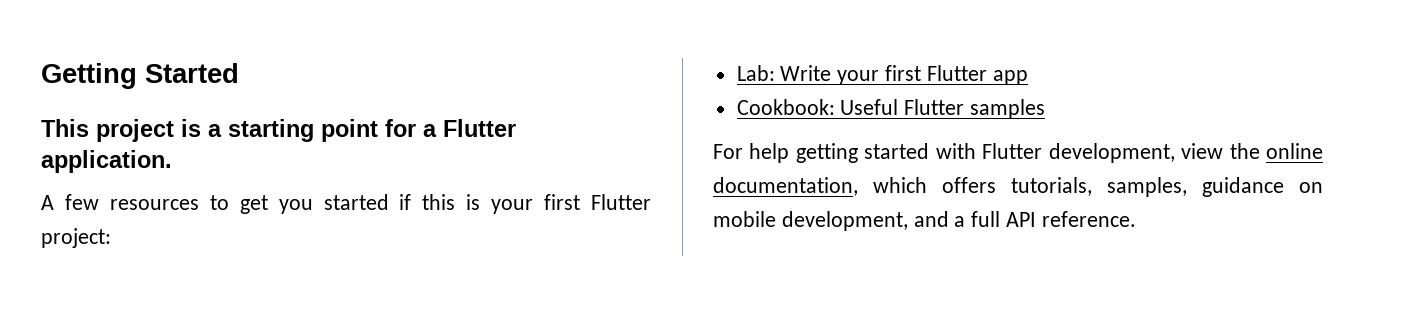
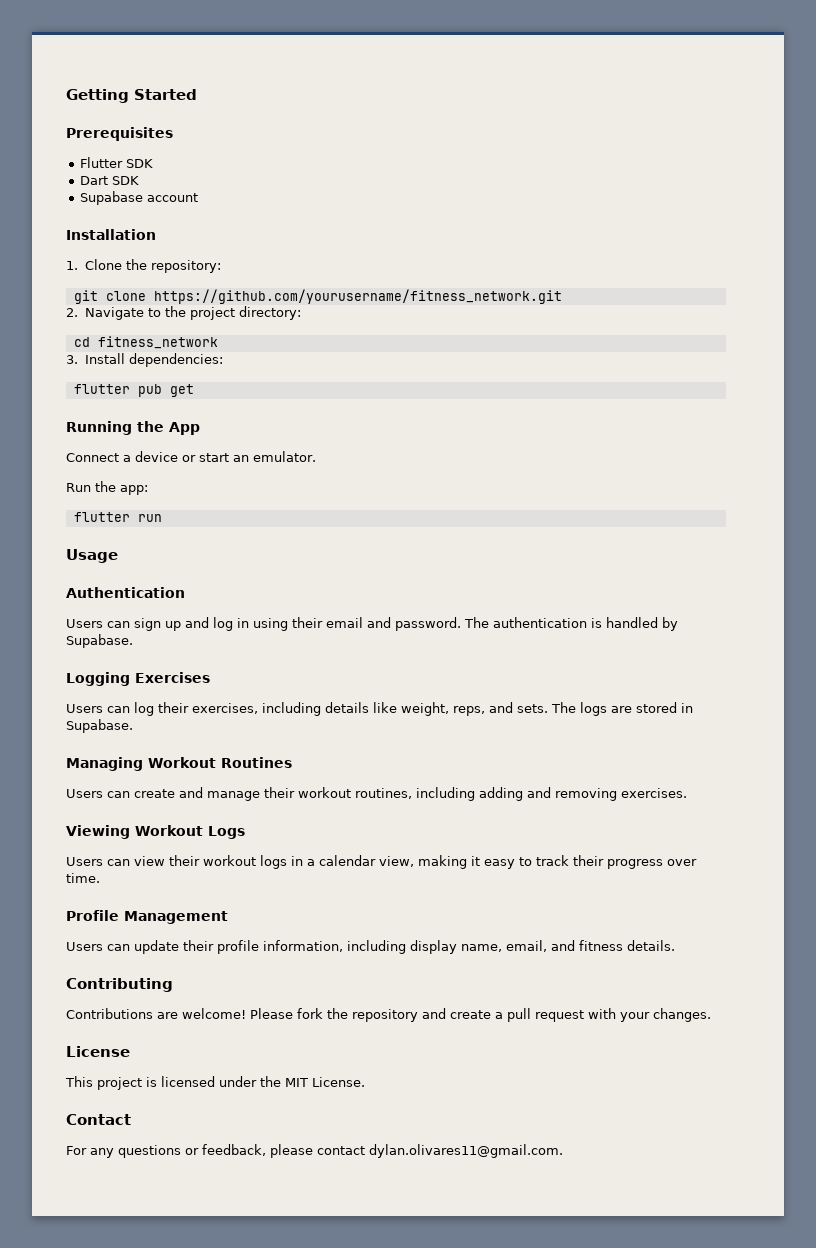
- This project is a starting point for a Flutter application.
- A few resources to get you started if this is your first Flutter project:
- Lab: Write your first Flutter app
- Cookbook: Useful Flutter samples
- For help getting started with Flutter development, view the online documentation, which offers tutorials, samples, guidance on mobile development, and a full API reference.
+ Prerequisites
+ Flutter SDK
+ Dart SDK
+ Supabase account
+ Installation
+ 1. Clone the repository:
+ git clone https://github.com/yourusername/fitness_network.git
+ 2. Navigate to the project directory:
+ cd fitness_network
+ 3. Install dependencies:
+ flutter pub get
+ Running the App
+ Connect a device or start an emulator.
+ Run the app:
+ flutter run
+ Usage
+ Authentication
+ Users can sign up and log in using their email and password. The authentication is handled by Supabase.
+ Logging Exercises
+ Users can log their exercises, including details like weight, reps, and sets. The logs are stored in Supabase.
+ Managing Workout Routines
+ Users can create and manage their workout routines, including adding and removing exercises.
+ Viewing Workout Logs
+ Users can view their workout logs in a calendar view, making it easy to track their progress over time.
+ Profile Management
+ Users can update their profile information, including display name, email, and fitness details.
+ Contributing
+ Contributions are welcome! Please fork the repository and create a pull request with your changes.
+ License
+ This project is licensed under the MIT License.
+ Contact
+ For any questions or feedback, please contact dylan.olivares11@gmail.com.

